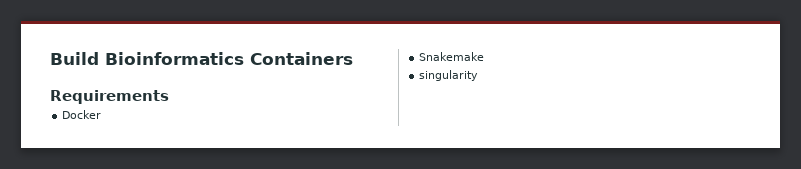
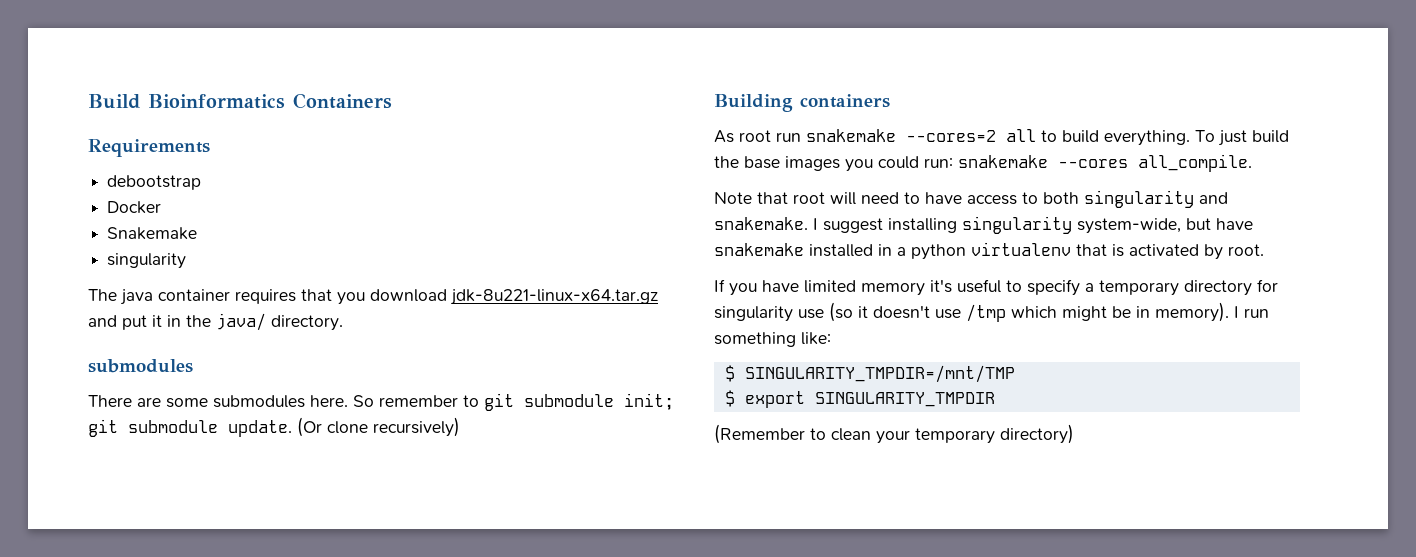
+ debootstrap
+ The java container requires that you download jdk-8u221-linux-x64.tar.gz and put it in the java/ directory.
+ submodules
+ There are some submodules here. So remember to git submodule init; git submodule update. (Or clone recursively)
+ Building containers
+ As root run snakemake --cores=2 all to build everything. To just build the base images you could run: snakemake --cores all_compile.
+ Note that root will need to have access to both singularity and snakemake. I suggest installing singularity system-wide, but have snakemake installed in a python virtualenv that is activated by root.
+ If you have limited memory it's useful to specify a temporary directory for singularity use (so it doesn't use /tmp which might be in memory). I run something like:
+ $ SINGULARITY_TMPDIR=/mnt/TMP
+ $ export SINGULARITY_TMPDIR
+ (Remember to clean your temporary directory)

